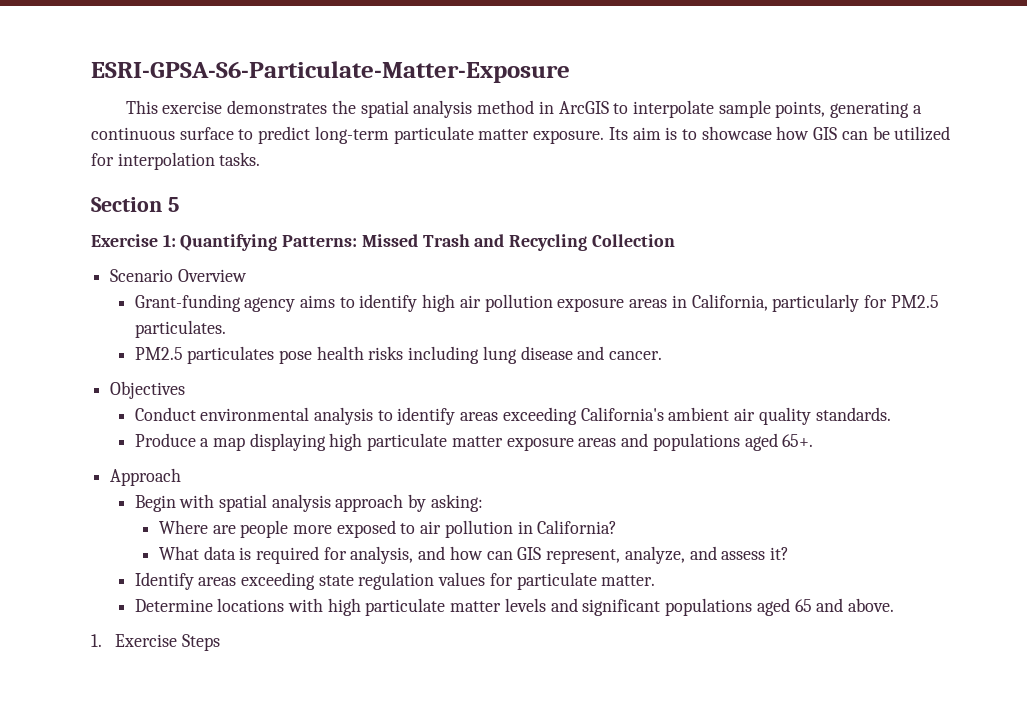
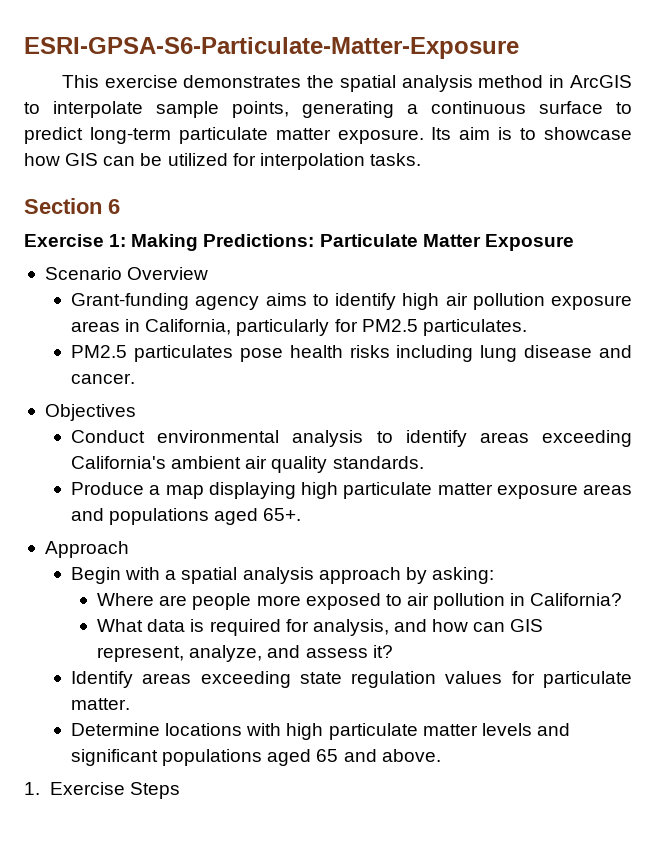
- Section 5
+ Section 6
- Exercise 1: Quantifying Patterns: Missed Trash and Recycling Collection
+ Exercise 1: Making Predictions: Particulate Matter Exposure
- Begin with spatial analysis approach by asking:
+ Begin with a spatial analysis approach by asking:

